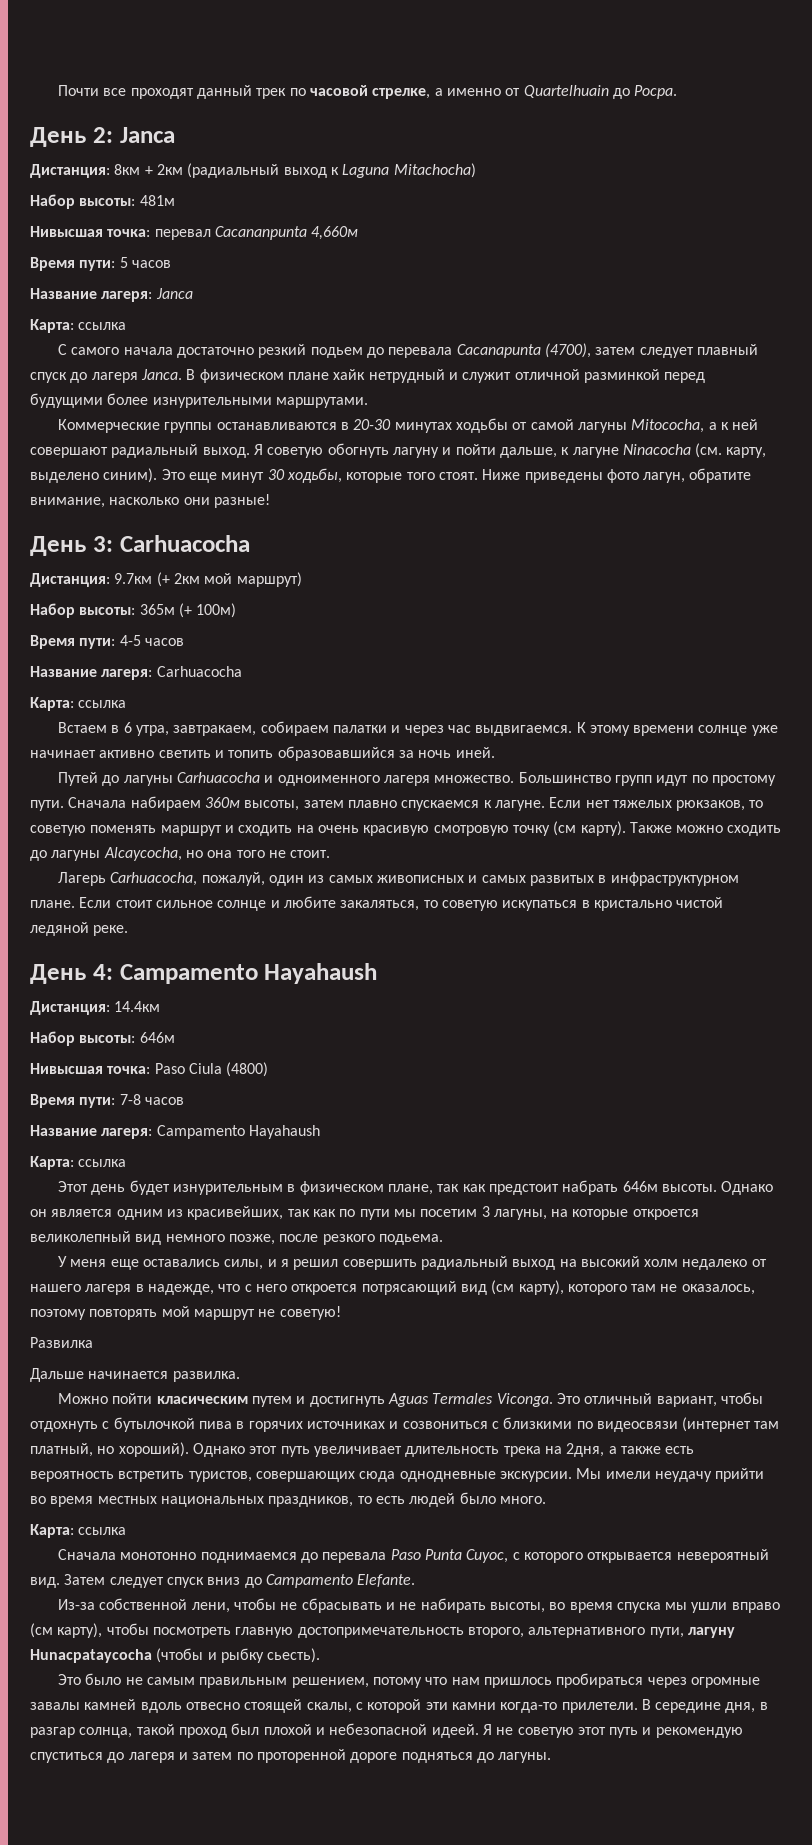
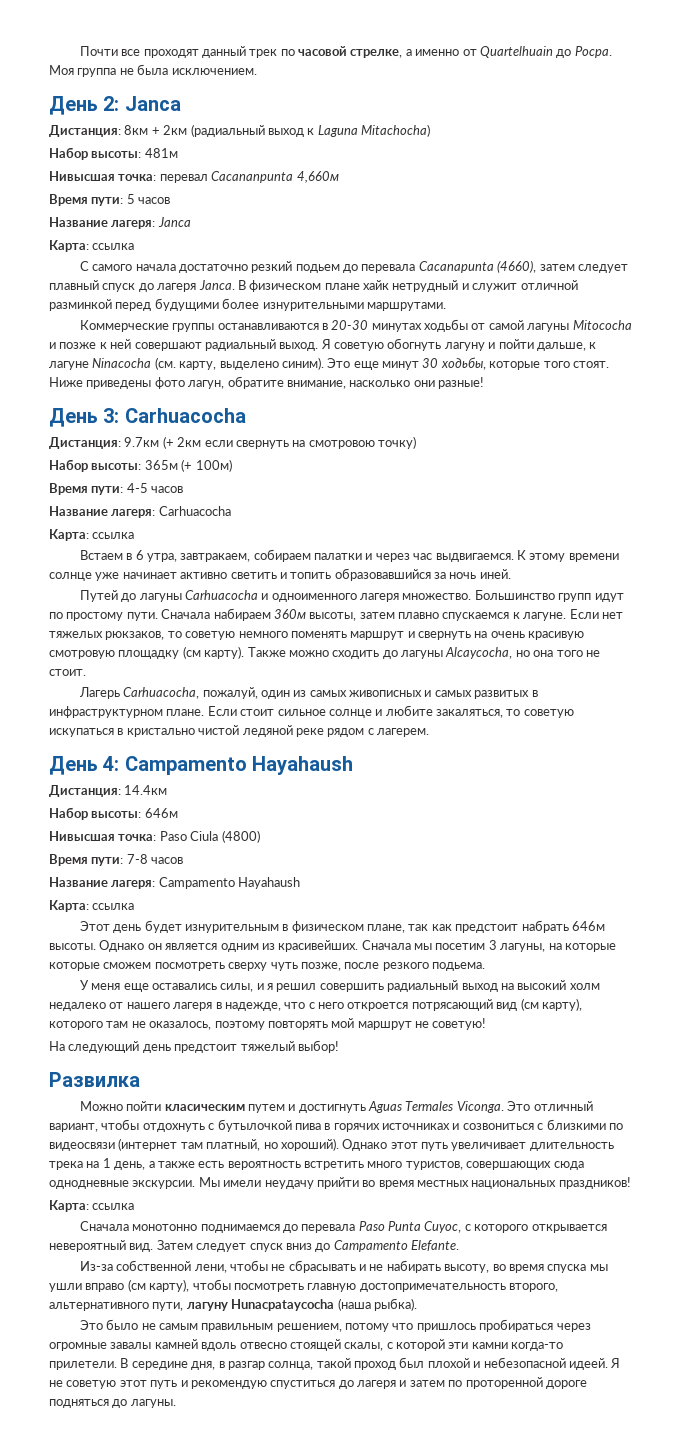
+ Моя группа не была исключением.
- С самого начала достаточно резкий подьем до перевала Cacanapunta (4700), затем следует плавный спуск до лагеря Janca.
+ С самого начала достаточно резкий подьем до перевала Cacanapunta (4660), затем следует плавный спуск до лагеря Janca.
- Коммерческие группы останавливаются в 20-30 минутах ходьбы от самой лагуны Mitococha, а к ней совершают радиальный выход.
+ Коммерческие группы останавливаются в 20-30 минутах ходьбы от самой лагуны Mitococha и позже к ней совершают радиальный выход.
- Дистанция: 9.7км (+ 2км мой маршрут)
+ Дистанция: 9.7км (+ 2км если свернуть на смотровою точку)
- Если нет тяжелых рюкзаков, то советую поменять маршрут и сходить на очень красивую смотровую точку (см карту).
+ Если нет тяжелых рюкзаков, то советую немного поменять маршрут и свернуть на очень красивую смотровую площадку (см карту).
- Если стоит сильное солнце и любите закаляться, то советую искупаться в кристально чистой ледяной реке.
+ Если стоит сильное солнце и любите закаляться, то советую искупаться в кристально чистой ледяной реке рядом с лагерем.
- Однако он является одним из красивейших, так как по пути мы посетим 3 лагуны, на которые откроется великолепный вид немного позже, после резкого подьема.
+ Однако он является одним из красивейших. Сначала мы посетим 3 лагуны, на которые которые сможем посмотреть сверху чуть позже, после резкого подьема.
+ На следующий день предстоит тяжелый выбор!
  Развилка
- Дальше начинается развилка.
- Однако этот путь увеличивает длительность трека на 2дня, а также есть вероятность встретить туристов, совершающих сюда однодневные экскурсии.
+ Однако этот путь увеличивает длительность трека на 1 день, а также есть вероятность встретить много туристов, совершающих сюда однодневные экскурсии.
- Мы имели неудачу прийти во время местных национальных праздников, то есть людей было много.
+ Мы имели неудачу прийти во время местных национальных праздников!
- Из-за собственной лени, чтобы не сбрасывать и не набирать высоты, во время спуска мы ушли вправо (см карту), чтобы посмотреть главную достопримечательность второго, альтернативного пути, лагуну Hunacpataycocha (чтобы и рыбку сьесть).
+ Из-за собственной лени, чтобы не сбрасывать и не набирать высоту, во время спуска мы ушли вправо (см карту), чтобы посмотреть главную достопримечательность второго, альтернативного пути, лагуну Hunacpataycocha (наша рыбка).
- Это было не самым правильным решением, потому что нам пришлось пробираться через огромные завалы камней вдоль отвесно стоящей скалы, с которой эти камни когда-то прилетели.
+ Это было не самым правильным решением, потому что пришлось пробираться через огромные завалы камней вдоль отвесно стоящей скалы, с которой эти камни когда-то прилетели.

